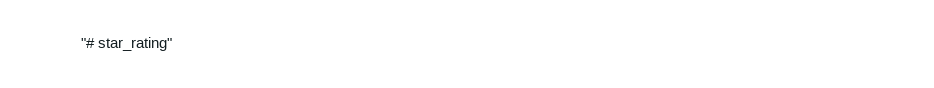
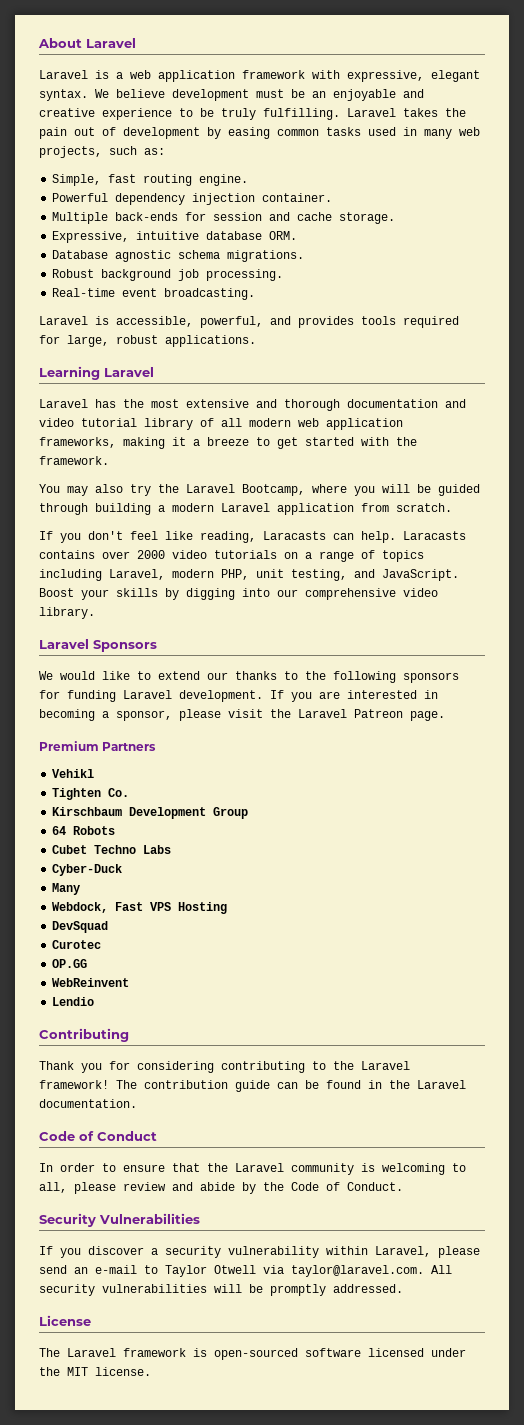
- "# star_rating"
+ About Laravel
+ Laravel is a web application framework with expressive, elegant syntax. We believe development must be an enjoyable and creative experience to be truly fulfilling. Laravel takes the pain out of development by easing common tasks used in many web projects, such as:
+ Simple, fast routing engine.
+ Powerful dependency injection container.
+ Multiple back-ends for session and cache storage.
+ Expressive, intuitive database ORM.
+ Database agnostic schema migrations.
+ Robust background job processing.
+ Real-time event broadcasting.
+ Laravel is accessible, powerful, and provides tools required for large, robust applications.
+ Learning Laravel
+ Laravel has the most extensive and thorough documentation and video tutorial library of all modern web application frameworks, making it a breeze to get started with the framework.
+ You may also try the Laravel Bootcamp, where you will be guided through building a modern Laravel application from scratch.
+ If you don't feel like reading, Laracasts can help. Laracasts contains over 2000 video tutorials on a range of topics including Laravel, modern PHP, unit testing, and JavaScript. Boost your skills by digging into our comprehensive video library.
+ Laravel Sponsors
+ We would like to extend our thanks to the following sponsors for funding Laravel development. If you are interested in becoming a sponsor, please visit the Laravel Patreon page.
+ Premium Partners
+ Vehikl
+ Tighten Co.
+ Kirschbaum Development Group
+ 64 Robots
+ Cubet Techno Labs
+ Cyber-Duck
+ Many
+ Webdock, Fast VPS Hosting
+ DevSquad
+ Curotec
+ OP.GG
+ WebReinvent
+ Lendio
+ Contributing
+ Thank you for considering contributing to the Laravel framework! The contribution guide can be found in the Laravel documentation.
+ Code of Conduct
+ In order to ensure that the Laravel community is welcoming to all, please review and abide by the Code of Conduct.
+ Security Vulnerabilities
+ If you discover a security vulnerability within Laravel, please send an e-mail to Taylor Otwell via taylor@laravel.com. All security vulnerabilities will be promptly addressed.
+ License
+ The Laravel framework is open-sourced software licensed under the MIT license.

